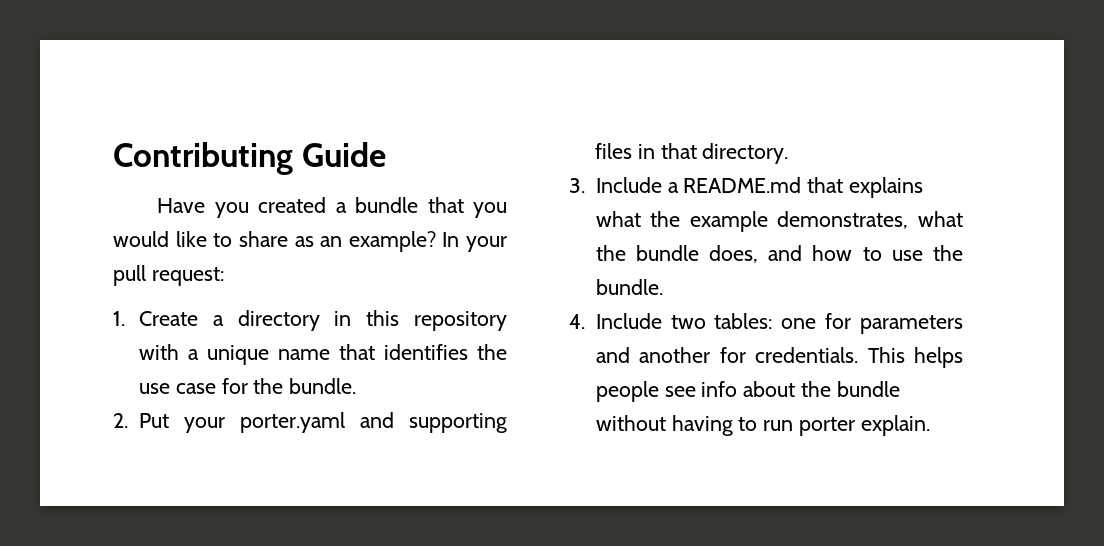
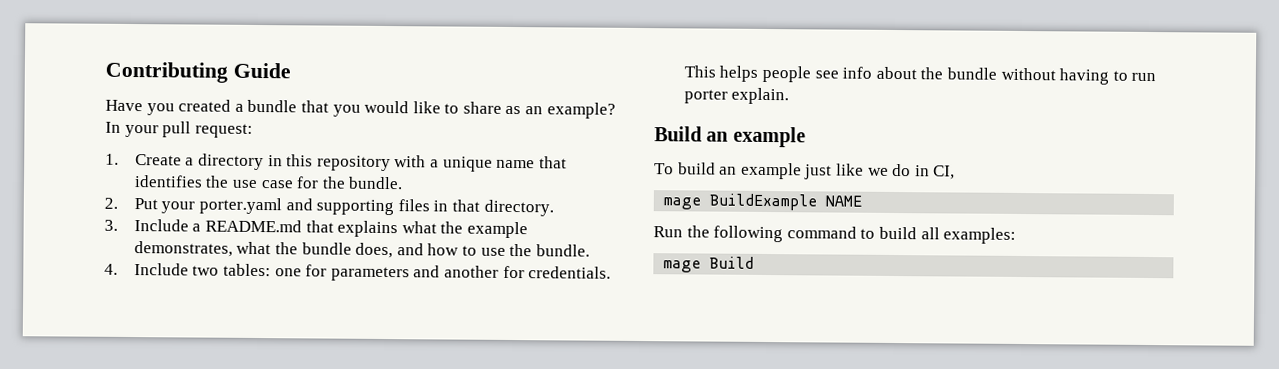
+ Build an example
+ To build an example just like we do in CI,
+ mage BuildExample NAME
+ Run the following command to build all examples:
+ mage Build

